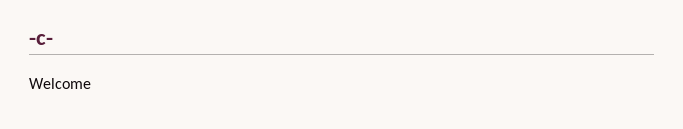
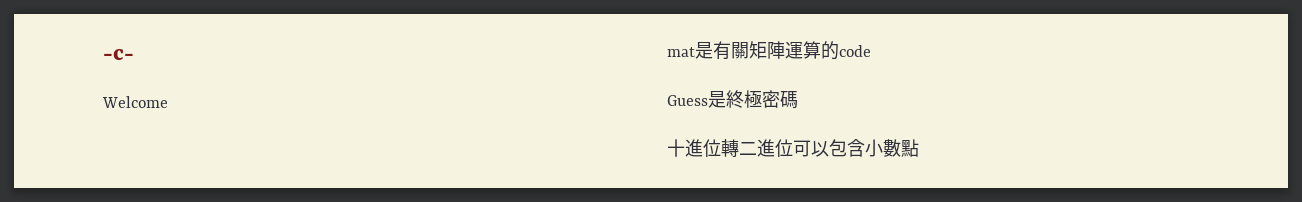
+ mat是有關矩陣運算的code
+ Guess是終極密碼
+ 十進位轉二進位可以包含小數點

